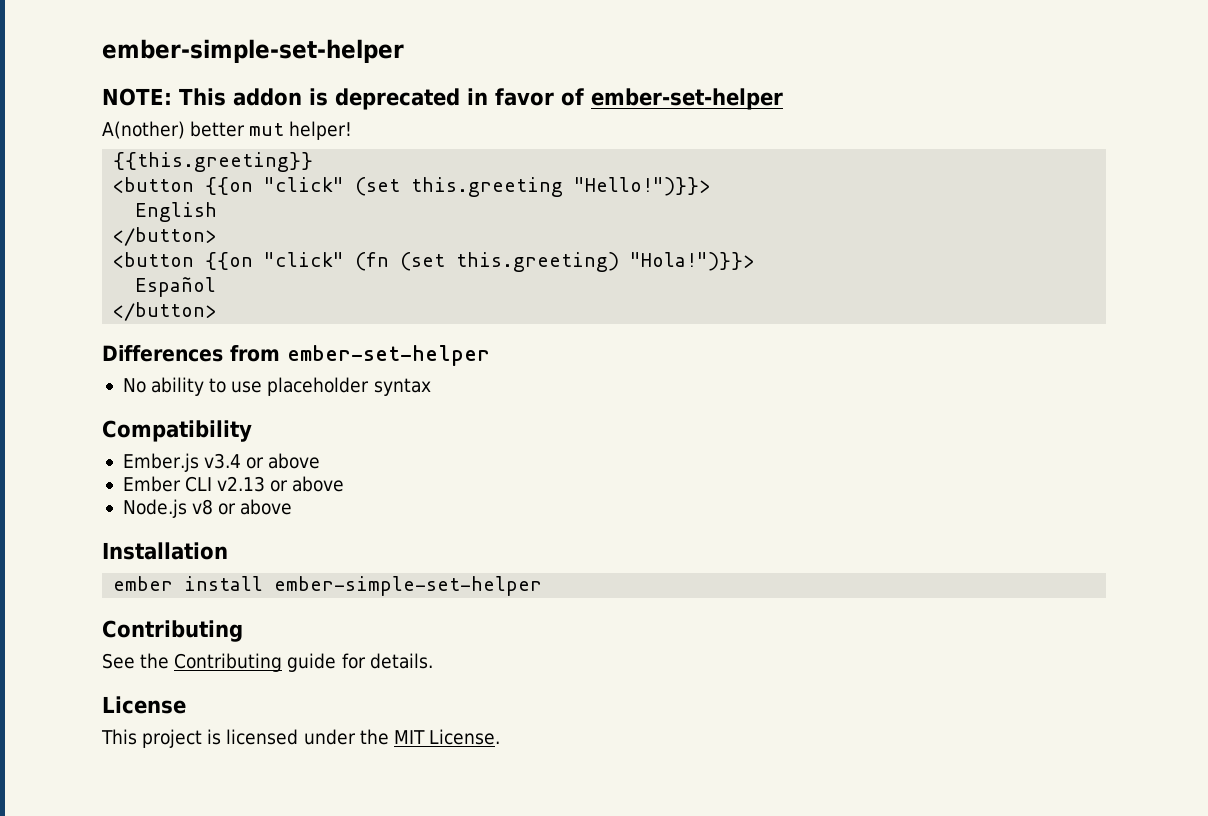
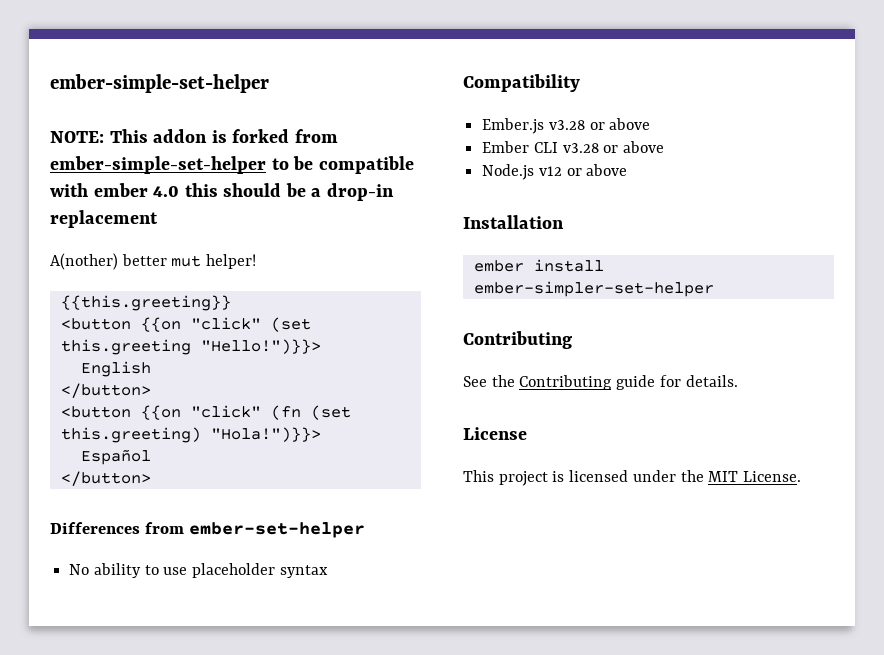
- NOTE: This addon is deprecated in favor of ember-set-helper
+ NOTE: This addon is forked from ember-simple-set-helper to be compatible with ember 4.0 this should be a drop-in replacement
- Ember.js v3.4 or above
+ Ember.js v3.28 or above
- Ember CLI v2.13 or above
+ Ember CLI v3.28 or above
- Node.js v8 or above
+ Node.js v12 or above
- ember install ember-simple-set-helper
+ ember install ember-simpler-set-helper

